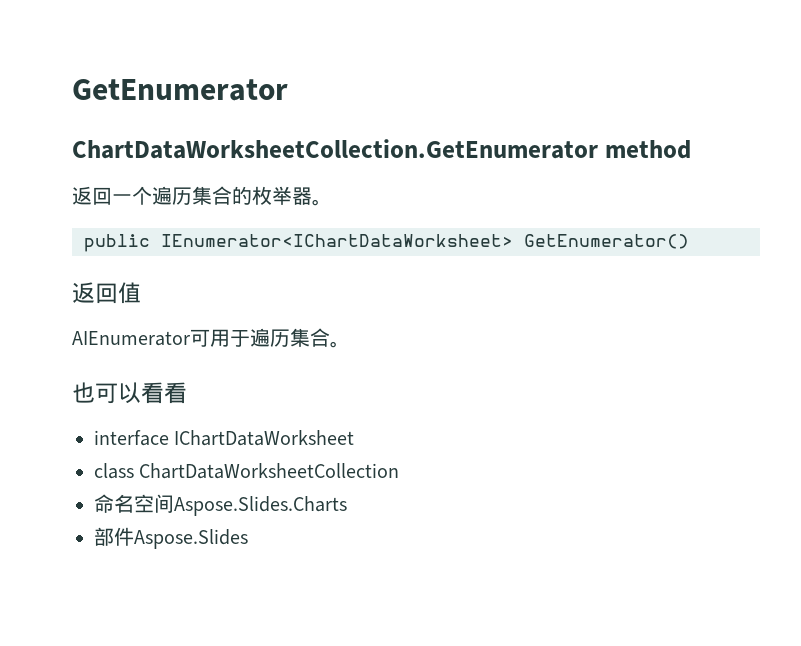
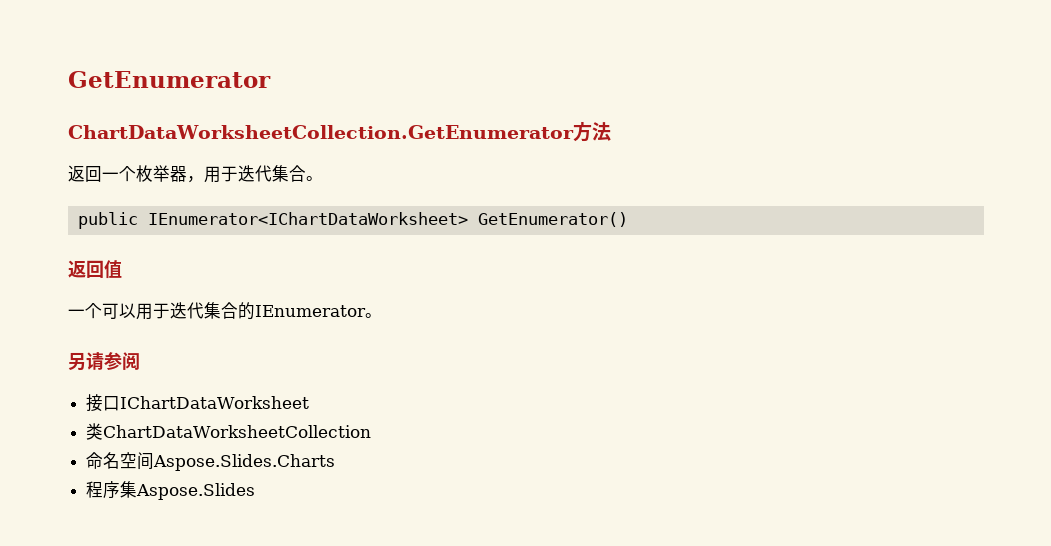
- ChartDataWorksheetCollection.GetEnumerator method
+ ChartDataWorksheetCollection.GetEnumerator方法
- 返回一个遍历集合的枚举器。
+ 返回一个枚举器，用于迭代集合。
- AIEnumerator可用于遍历集合。
- 也可以看看
- interface IChartDataWorksheet
+ 一个可以用于迭代集合的IEnumerator。
+ 另请参阅
+ 接口IChartDataWorksheet
- class ChartDataWorksheetCollection
+ 类ChartDataWorksheetCollection
- 部件Aspose.Slides
+ 程序集Aspose.Slides

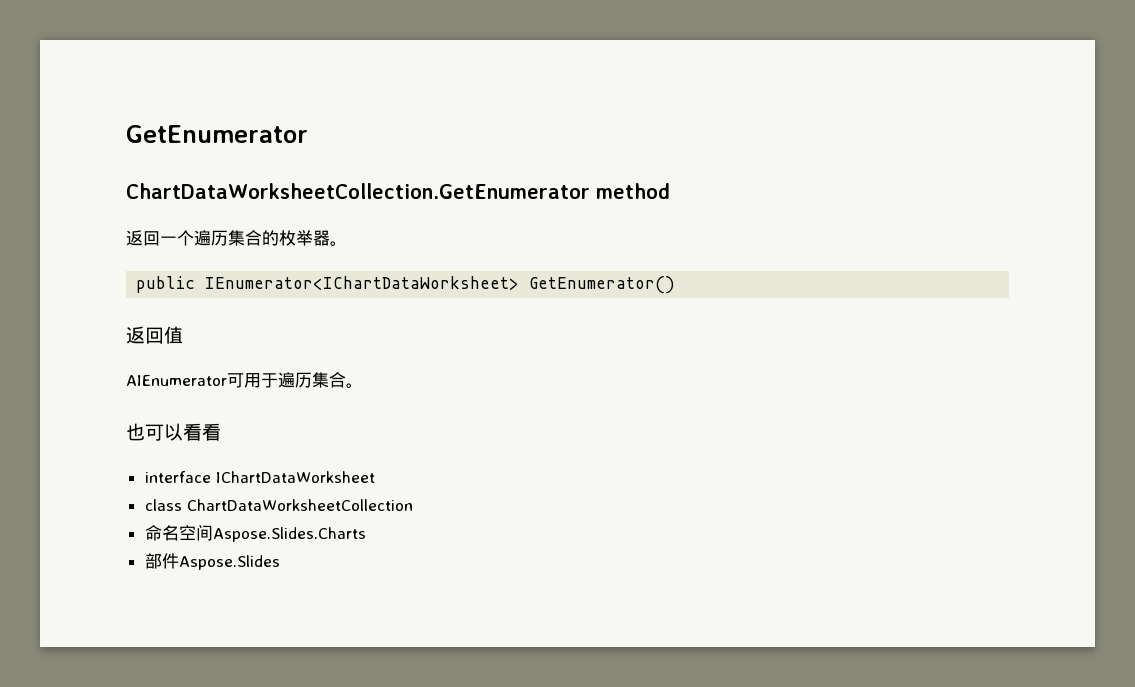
- ChartDataWorksheetCollection.GetEnumerator方法
+ ChartDataWorksheetCollection.GetEnumerator method
- 返回一个枚举器，用于迭代集合。
+ 返回一个遍历集合的枚举器。
- 一个可以用于迭代集合的IEnumerator。
- 另请参阅
- 接口IChartDataWorksheet
+ AIEnumerator可用于遍历集合。
+ 也可以看看
+ interface IChartDataWorksheet
- 类ChartDataWorksheetCollection
+ class ChartDataWorksheetCollection
- 程序集Aspose.Slides
+ 部件Aspose.Slides

